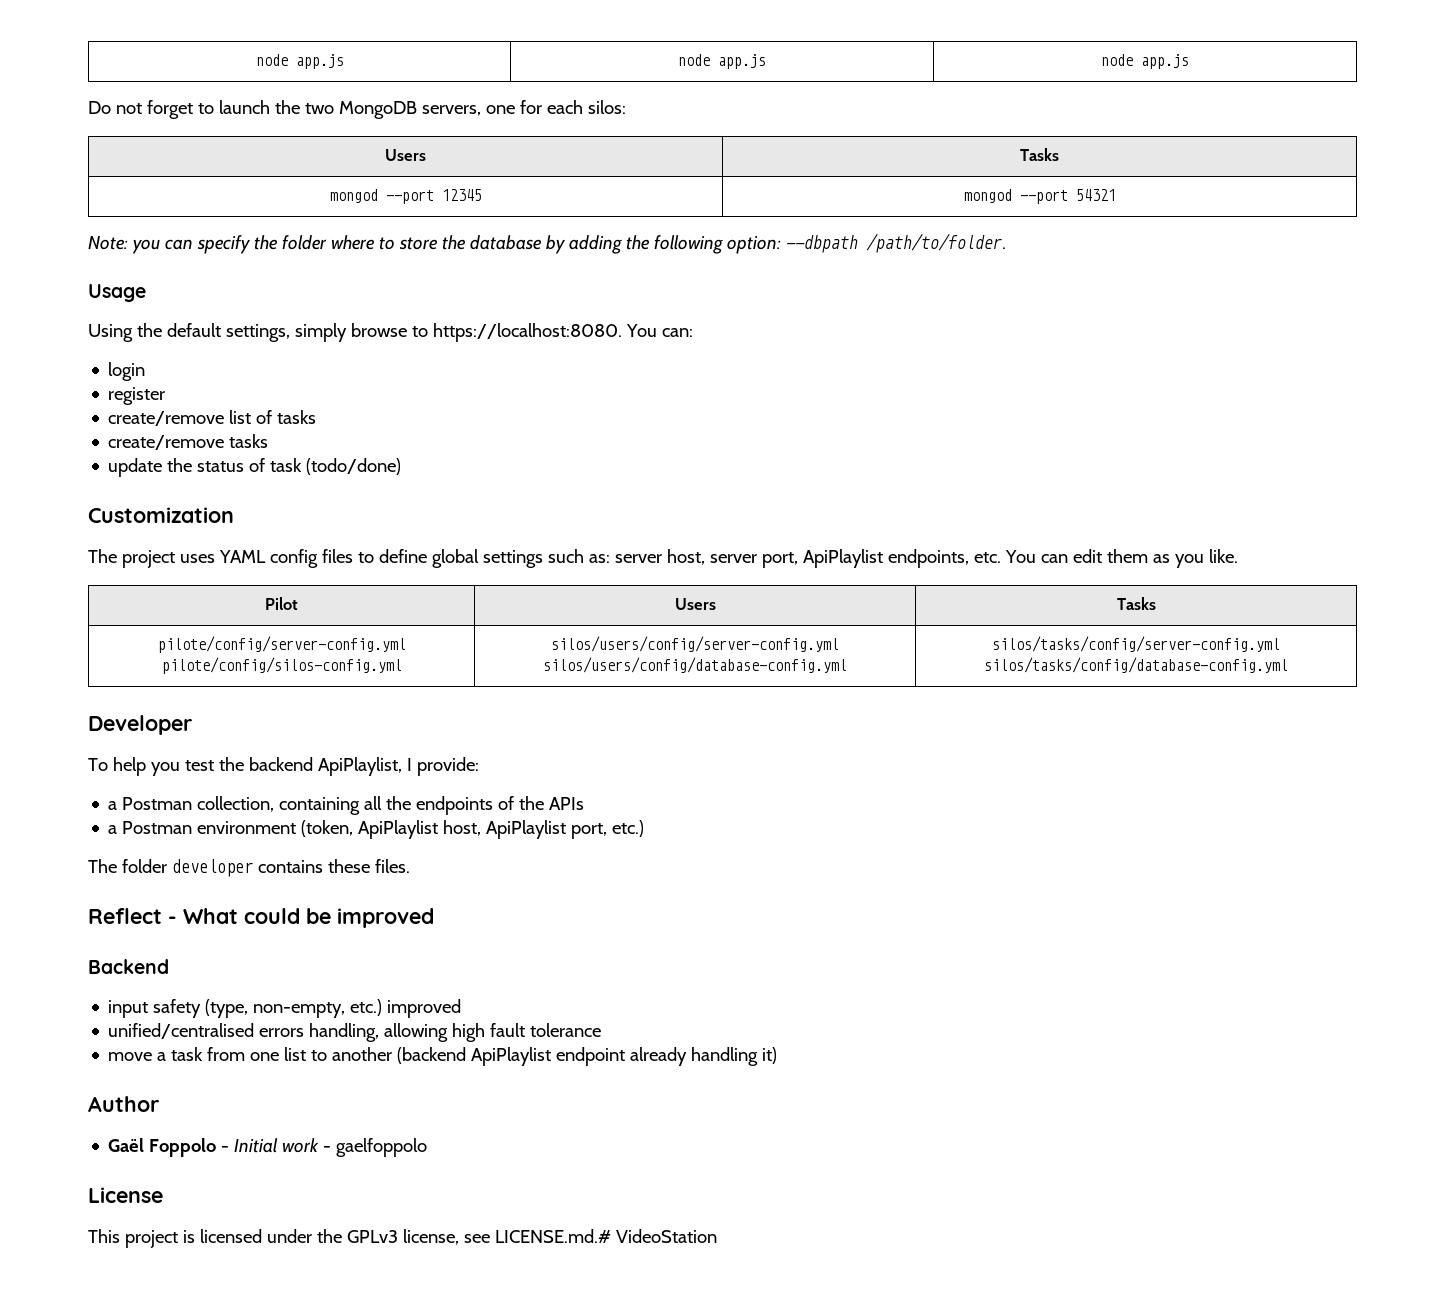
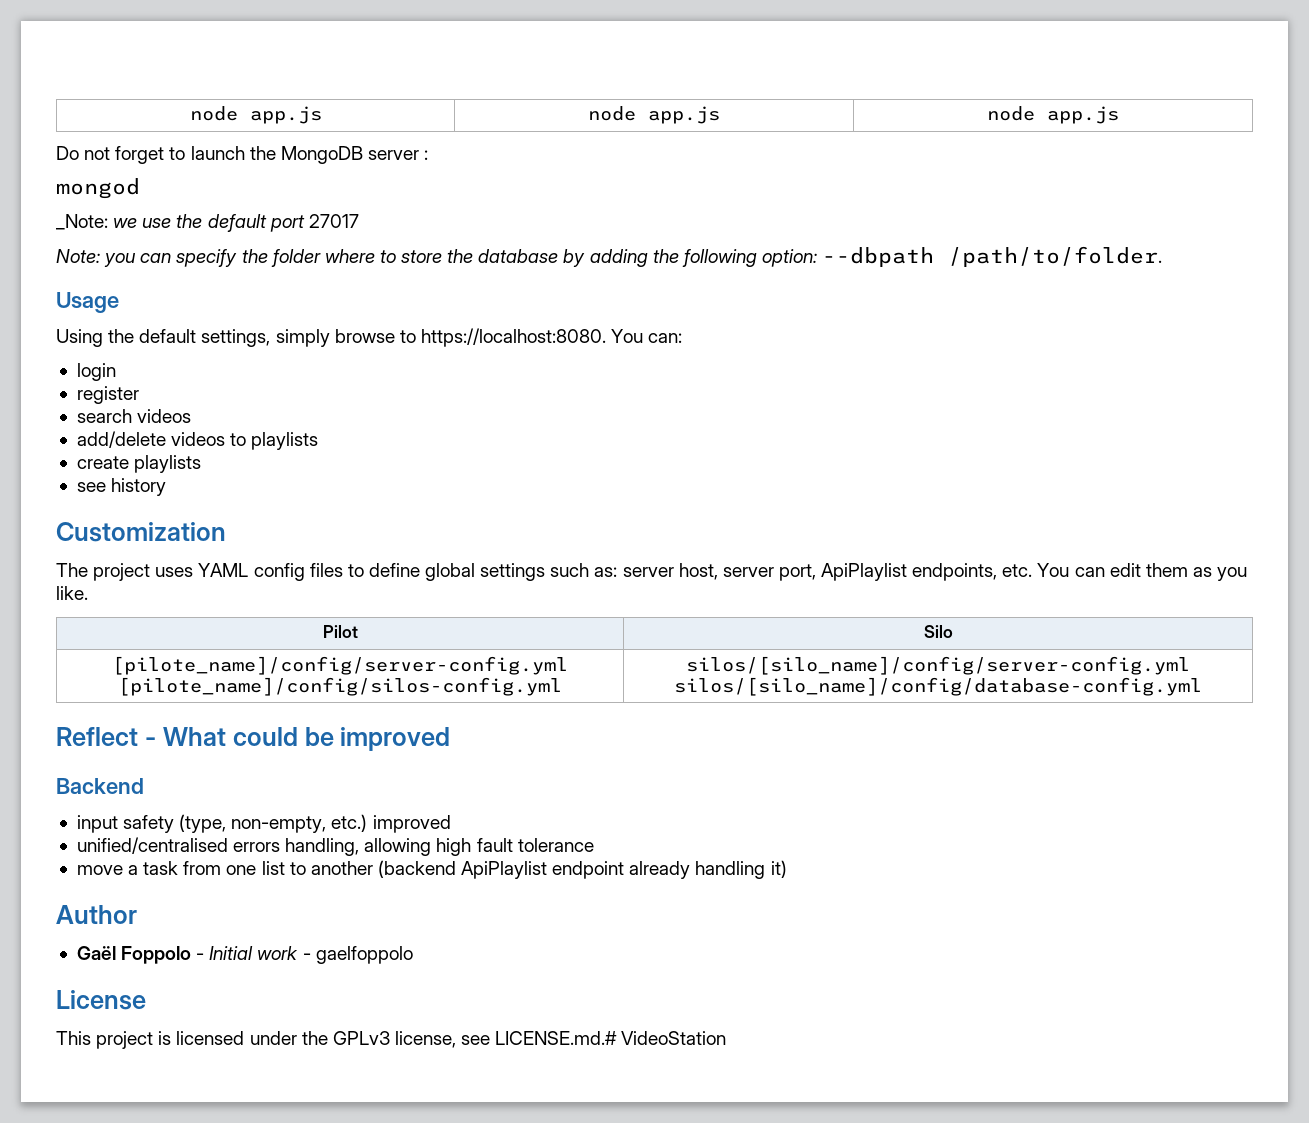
- Do not forget to launch the two MongoDB servers, one for each silos:
- Users | Tasks
- mongod --port 12345 | mongod --port 54321
+ Do not forget to launch the MongoDB server :
+ mongod
+ _Note: we use the default port 27017
- create/remove list of tasks
- create/remove tasks
- update the status of task (todo/done)
+ search videos
+ add/delete videos to playlists
+ create playlists
+ see history
- Pilot | Users | Tasks
- pilote/config/server-config.yml pilote/config/silos-config.yml | silos/users/config/server-config.yml silos/users/config/database-config.yml | silos/tasks/config/server-config.yml silos/tasks/config/database-config.yml
- Developer
- To help you test the backend ApiPlaylist, I provide:
- a Postman collection, containing all the endpoints of the APIs
- a Postman environment (token, ApiPlaylist host, ApiPlaylist port, etc.)
- The folder developer contains these files.
+ Pilot | Silo
+ [pilote_name]/config/server-config.yml [pilote_name]/config/silos-config.yml | silos/[silo_name]/config/server-config.yml silos/[silo_name]/config/database-config.yml

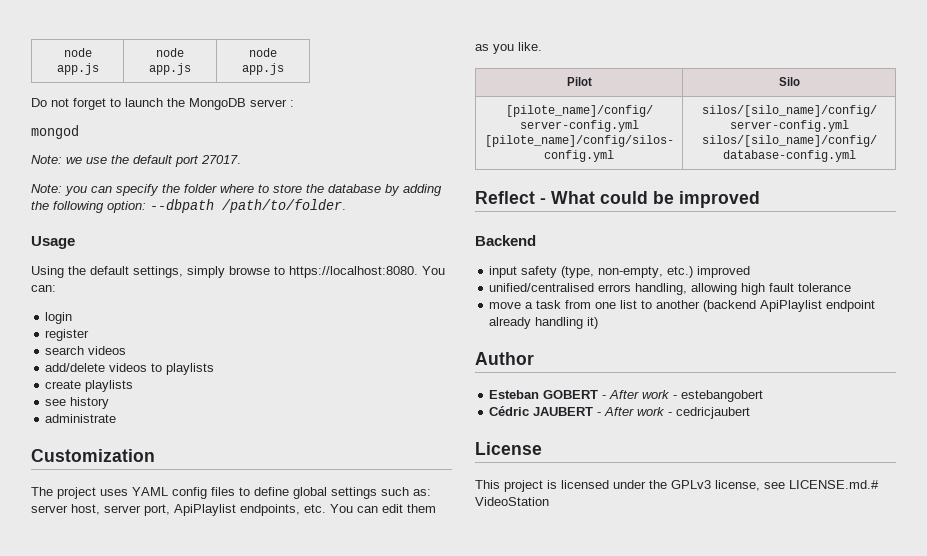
- _Note: we use the default port 27017
+ Note: we use the default port 27017.
+ administrate
- Gaël Foppolo - Initial work - gaelfoppolo
+ Esteban GOBERT - After work - estebangobert
+ Cédric JAUBERT - After work - cedricjaubert

